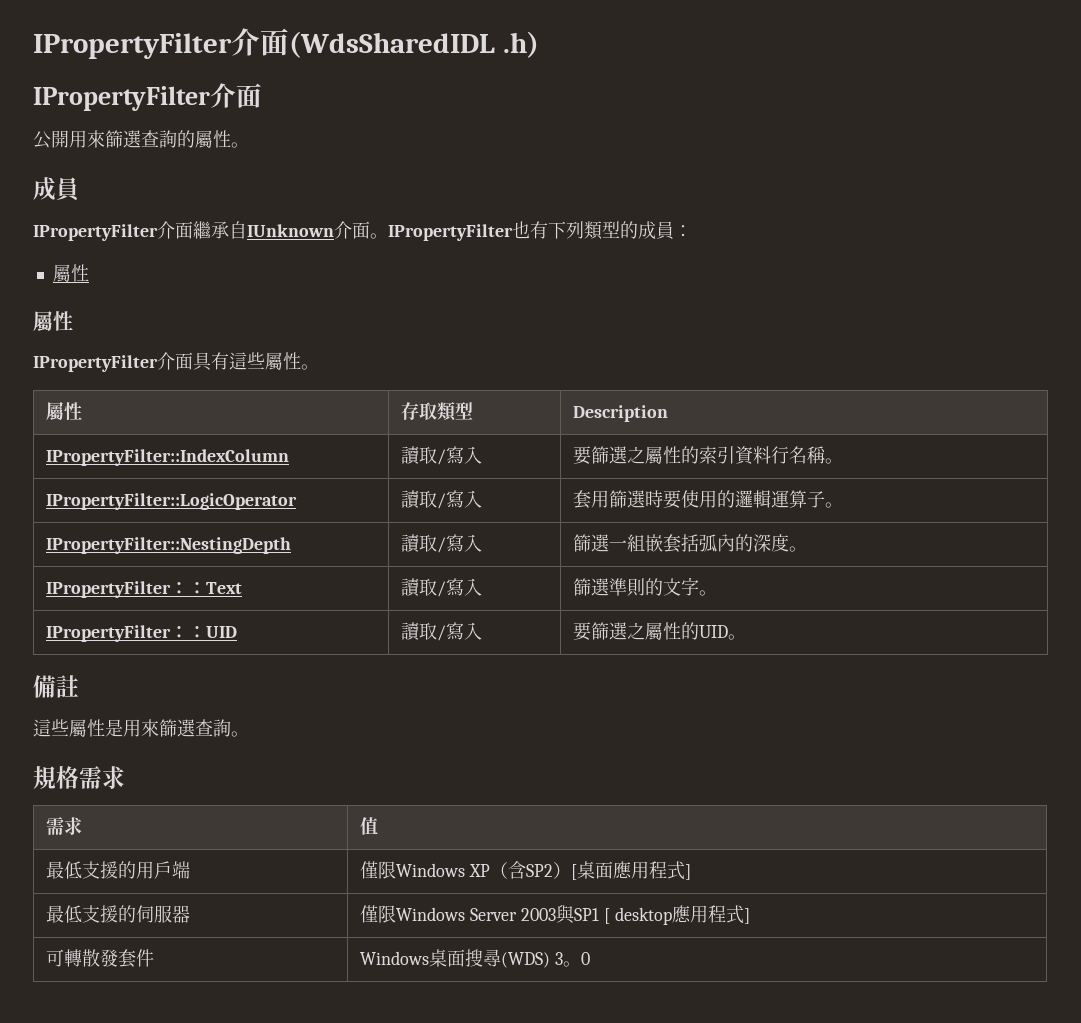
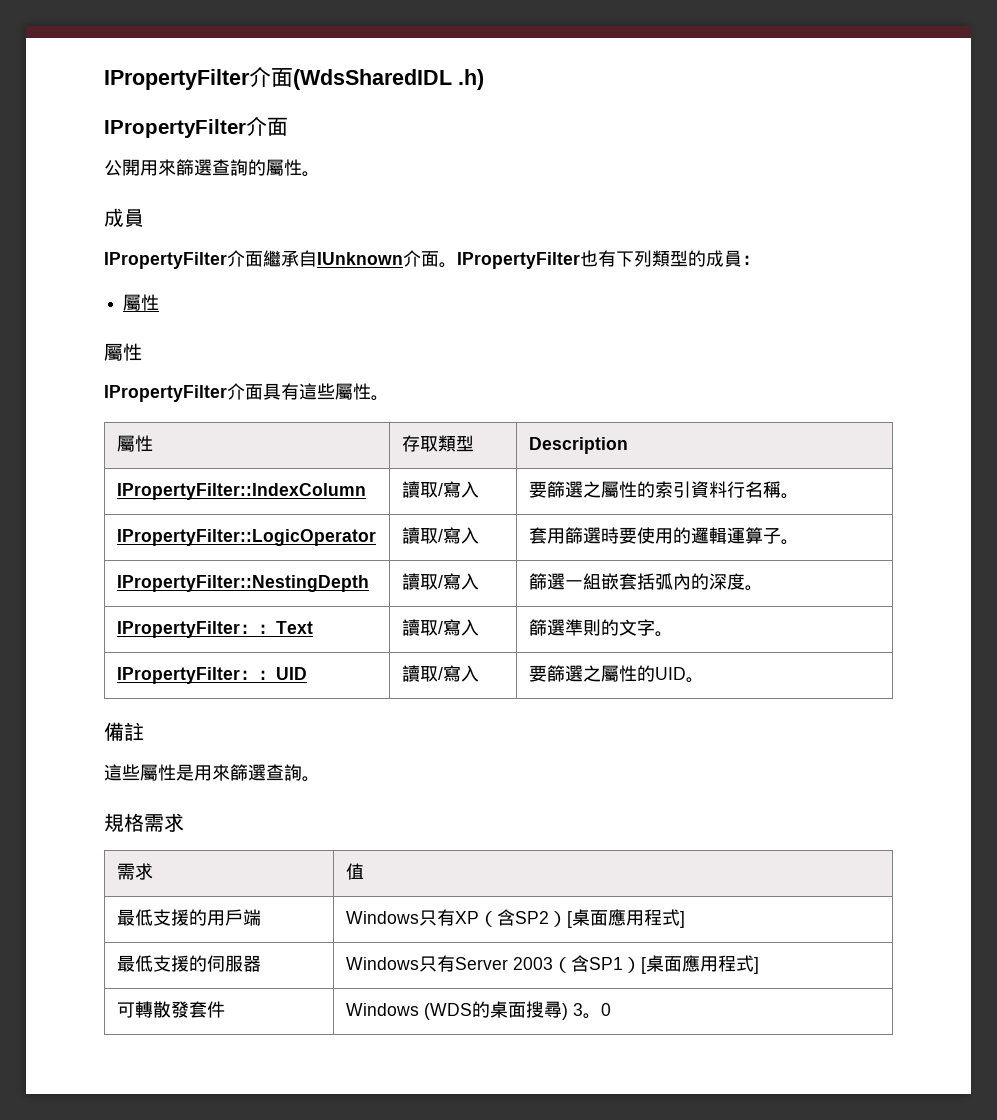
- 最低支援的用戶端 | 僅限Windows XP（含SP2）[桌面應用程式]
+ 最低支援的用戶端 | Windows只有XP（含SP2）[桌面應用程式]
- 最低支援的伺服器 | 僅限Windows Server 2003與SP1 [ desktop應用程式]
+ 最低支援的伺服器 | Windows只有Server 2003（含SP1）[桌面應用程式]
- 可轉散發套件 | Windows桌面搜尋(WDS) 3。0
+ 可轉散發套件 | Windows (WDS的桌面搜尋) 3。0

